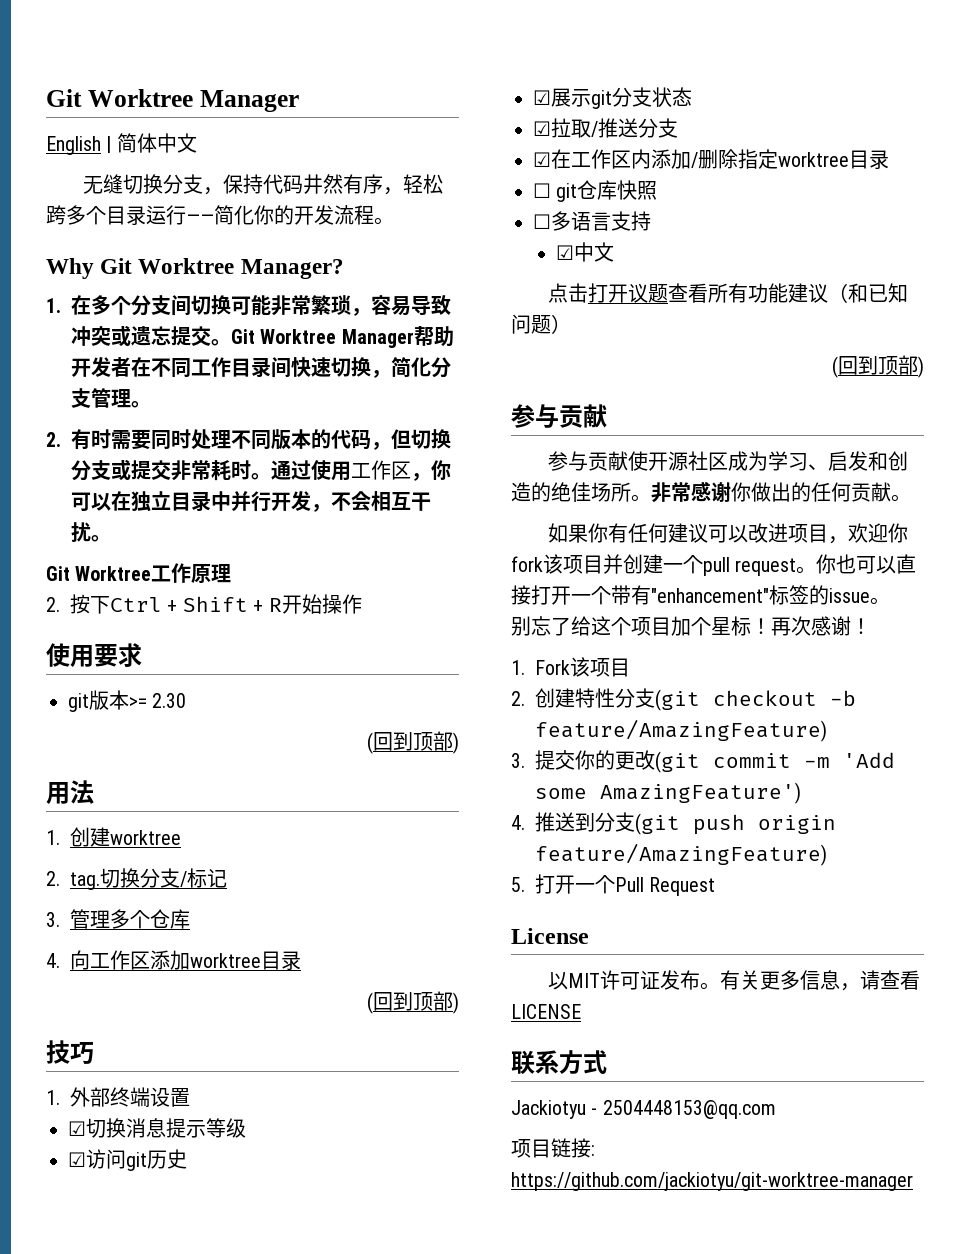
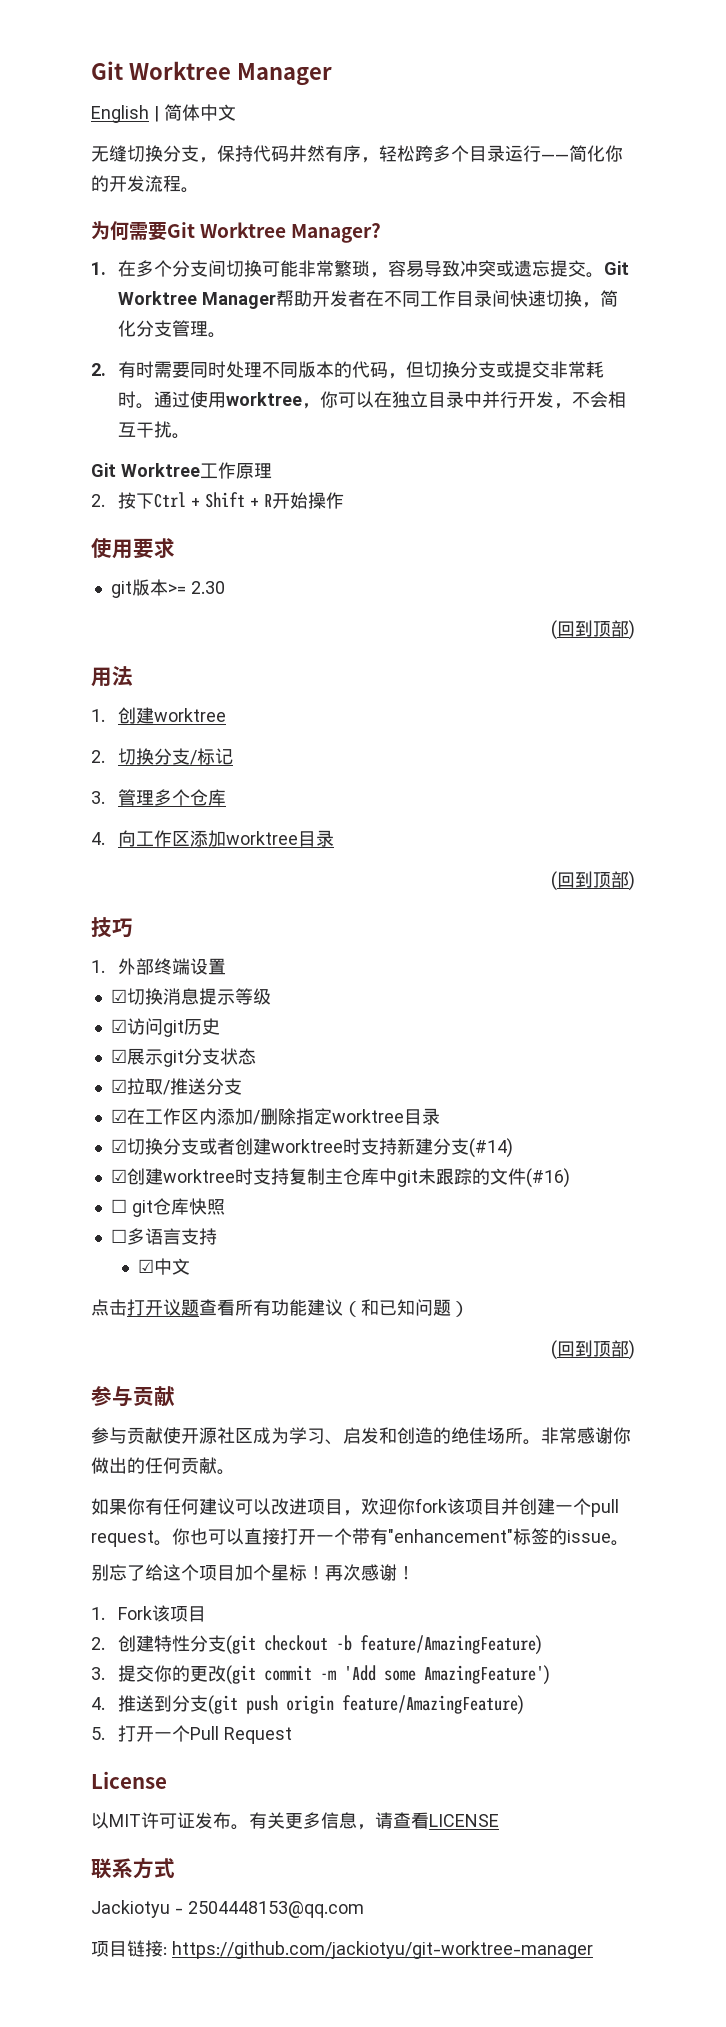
- Why Git Worktree Manager?
+ 为何需要Git Worktree Manager?
- 通过使用工作区，你可以在独立目录中并行开发，不会相互干扰。
+ 通过使用worktree，你可以在独立目录中并行开发，不会相互干扰。
- 2. tag.切换分支/标记
+ 2.切换分支/标记
+ ☑切换分支或者创建worktree时支持新建分支(#14)
+ ☑创建worktree时支持复制主仓库中git未跟踪的文件(#16)

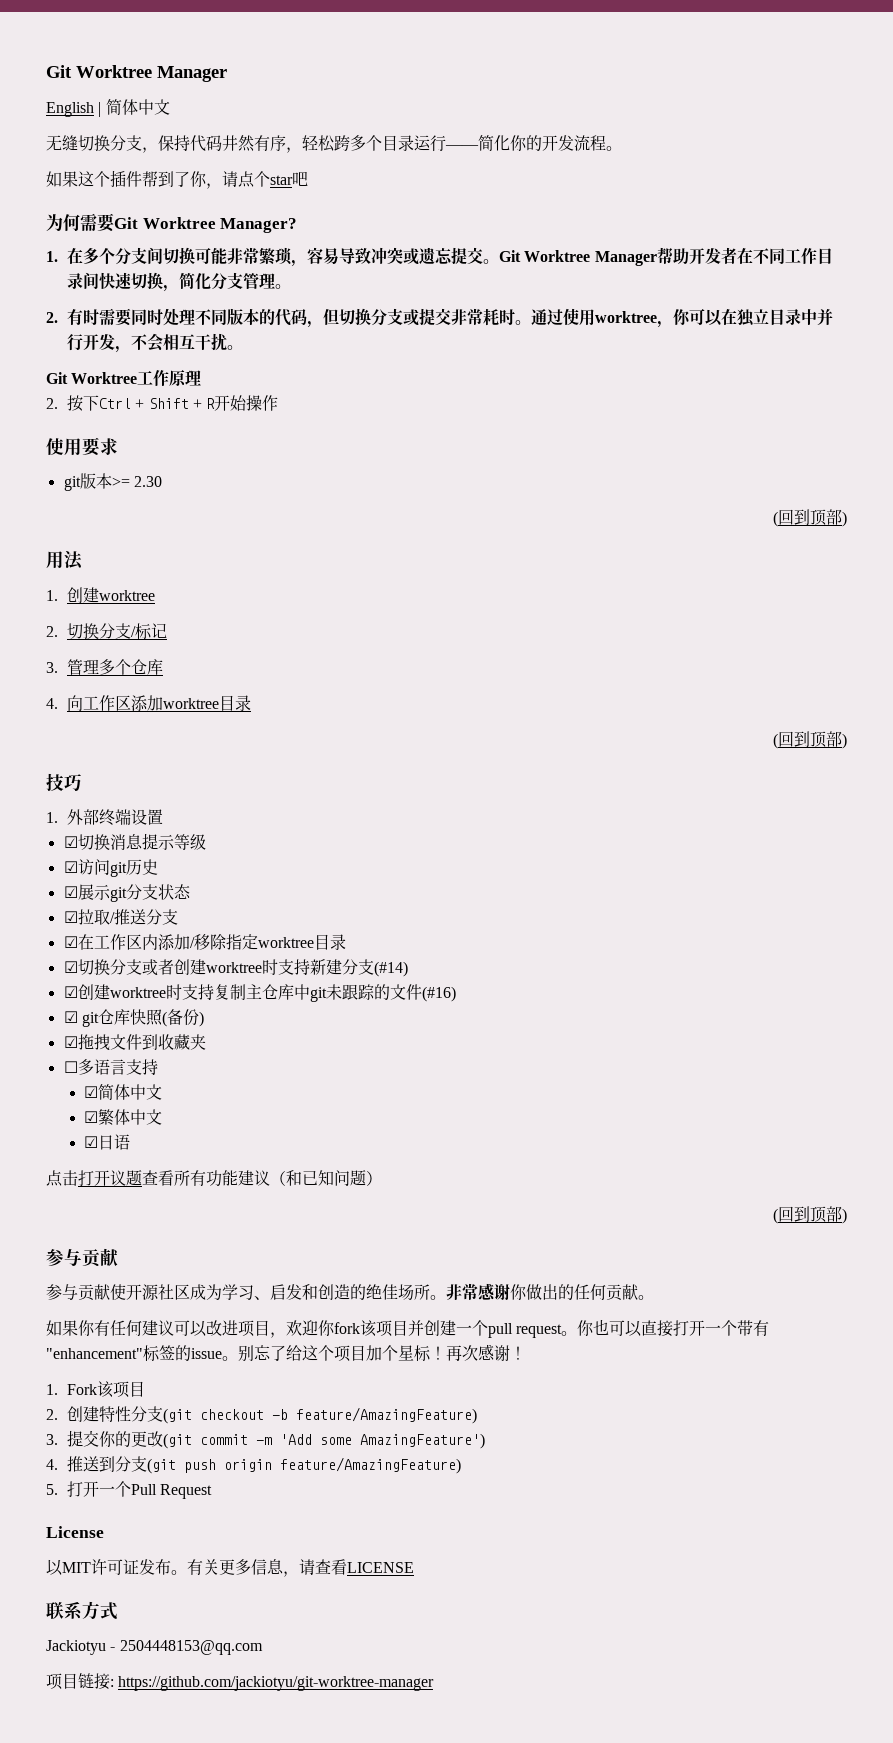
+ 如果这个插件帮到了你，请点个star吧
- ☑在工作区内添加/删除指定worktree目录
+ ☑在工作区内添加/移除指定worktree目录
- ☐ git仓库快照
+ ☑ git仓库快照(备份)
+ ☑拖拽文件到收藏夹
- ☑中文
+ ☑简体中文
+ ☑繁体中文
+ ☑日语
- 你也可以直接打开一个带有"enhancement"标签的issue。
- 别忘了给这个项目加个星标！
+ 你也可以直接打开一个带有"enhancement"标签的issue。别忘了给这个项目加个星标！

